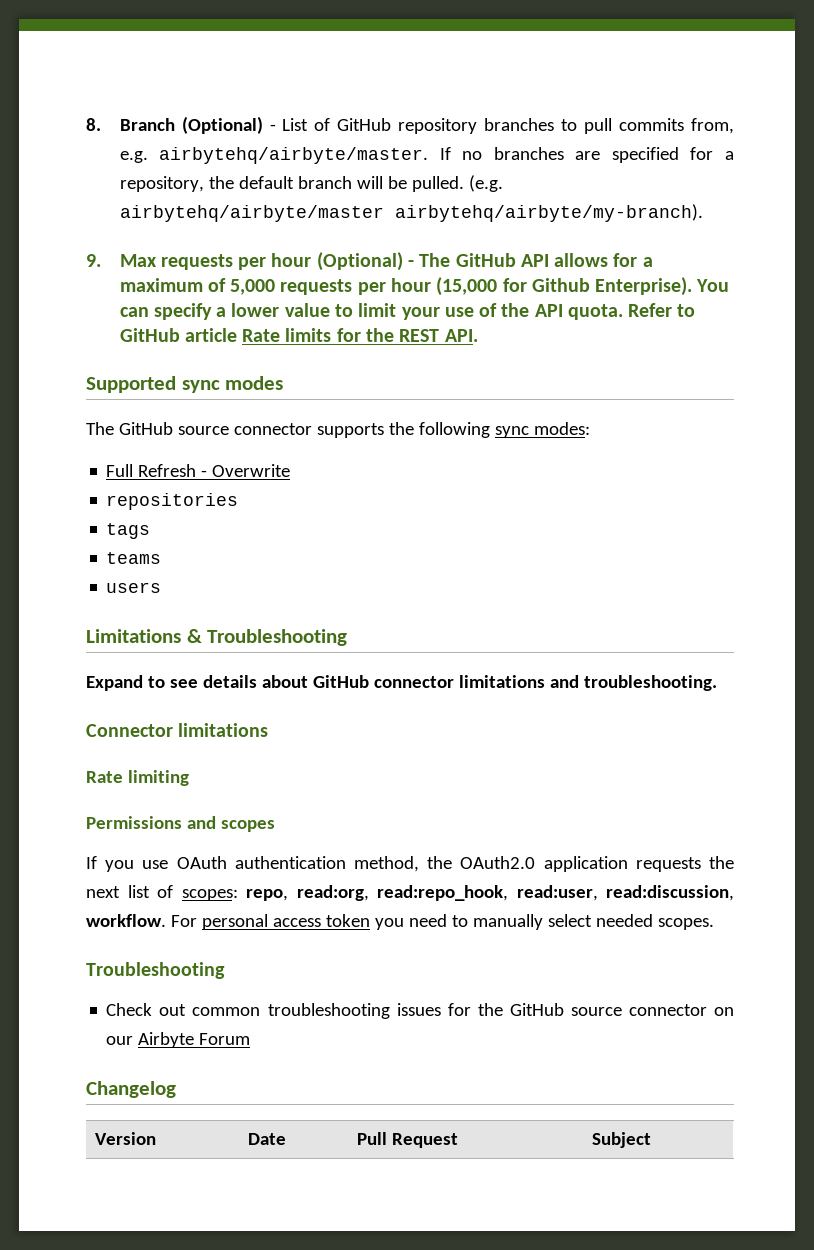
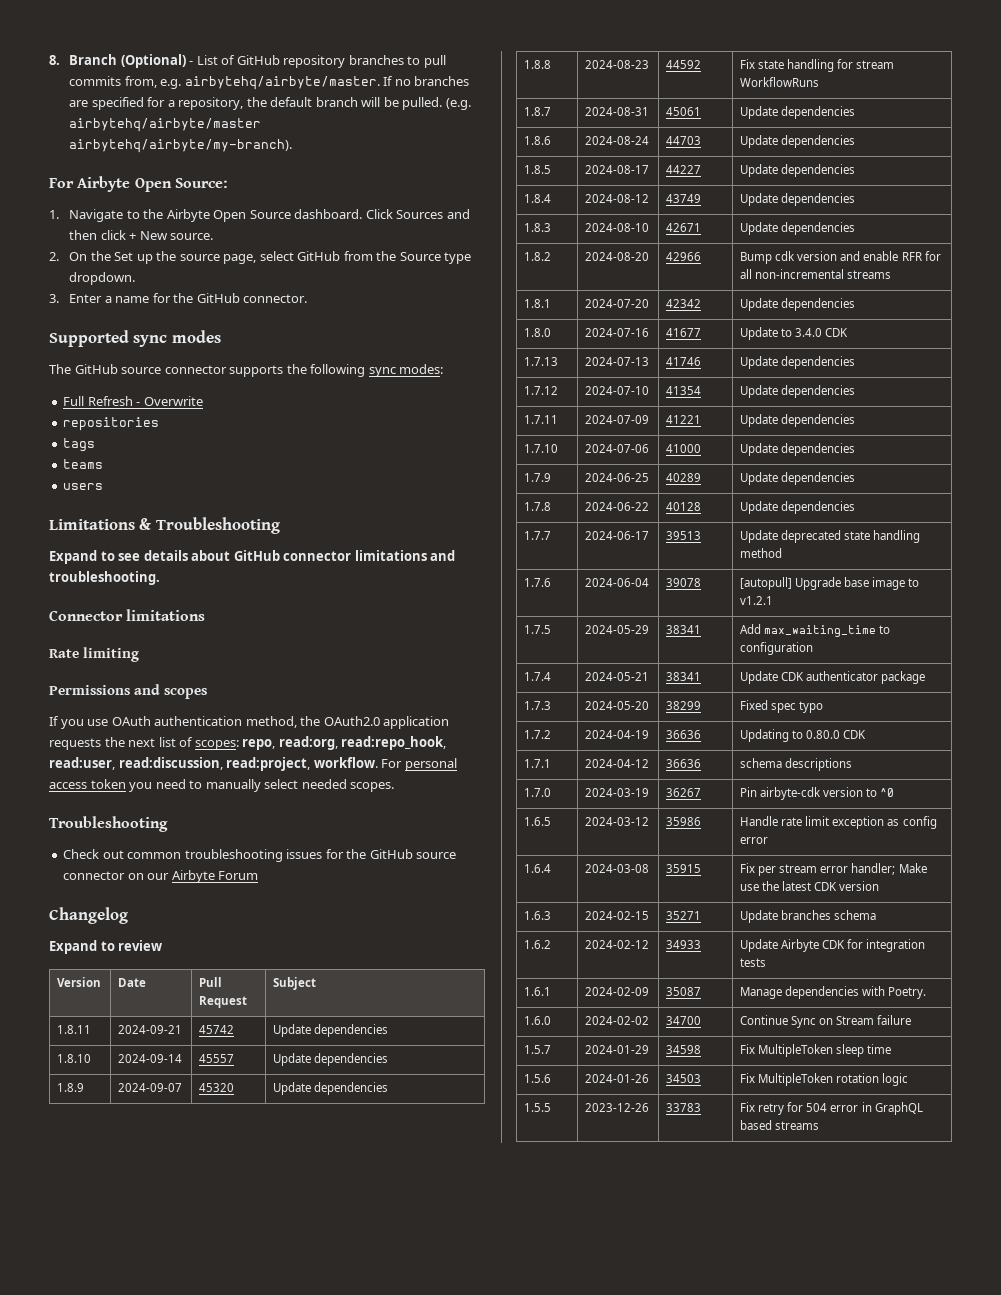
- 9. Max requests per hour (Optional) - The GitHub API allows for a maximum of 5,000 requests per hour (15,000 for Github Enterprise). You can specify a lower value to limit your use of the API quota. Refer to GitHub article Rate limits for the REST API.
+ For Airbyte Open Source:
+ 1. Navigate to the Airbyte Open Source dashboard. Click Sources and then click + New source.
+ 2. On the Set up the source page, select GitHub from the Source type dropdown.
+ 3. Enter a name for the GitHub connector.
- If you use OAuth authentication method, the OAuth2.0 application requests the next list of scopes: repo, read:org, read:repo_hook, read:user, read:discussion, workflow.
+ If you use OAuth authentication method, the OAuth2.0 application requests the next list of scopes: repo, read:org, read:repo_hook, read:user, read:discussion, read:project, workflow.
+ Expand to review
+ 1.8.11 | 2024-09-21 | 45742 | Update dependencies
+ 1.8.10 | 2024-09-14 | 45557 | Update dependencies
+ 1.8.9 | 2024-09-07 | 45320 | Update dependencies
+ 1.8.8 | 2024-08-23 | 44592 | Fix state handling for stream WorkflowRuns
+ 1.8.7 | 2024-08-31 | 45061 | Update dependencies
+ 1.8.6 | 2024-08-24 | 44703 | Update dependencies
+ 1.8.5 | 2024-08-17 | 44227 | Update dependencies
+ 1.8.4 | 2024-08-12 | 43749 | Update dependencies
+ 1.8.3 | 2024-08-10 | 42671 | Update dependencies
+ 1.8.2 | 2024-08-20 | 42966 | Bump cdk version and enable RFR for all non-incremental streams
+ 1.8.1 | 2024-07-20 | 42342 | Update dependencies
+ 1.8.0 | 2024-07-16 | 41677 | Update to 3.4.0 CDK
+ 1.7.13 | 2024-07-13 | 41746 | Update dependencies
+ 1.7.12 | 2024-07-10 | 41354 | Update dependencies
+ 1.7.11 | 2024-07-09 | 41221 | Update dependencies
+ 1.7.10 | 2024-07-06 | 41000 | Update dependencies
+ 1.7.9 | 2024-06-25 | 40289 | Update dependencies
+ 1.7.8 | 2024-06-22 | 40128 | Update dependencies
+ 1.7.7 | 2024-06-17 | 39513 | Update deprecated state handling method
+ 1.7.6 | 2024-06-04 | 39078 | [autopull] Upgrade base image to v1.2.1
+ 1.7.5 | 2024-05-29 | 38341 | Add max_waiting_time to configuration
+ 1.7.4 | 2024-05-21 | 38341 | Update CDK authenticator package
+ 1.7.3 | 2024-05-20 | 38299 | Fixed spec typo
+ 1.7.2 | 2024-04-19 | 36636 | Updating to 0.80.0 CDK
+ 1.7.1 | 2024-04-12 | 36636 | schema descriptions
+ 1.7.0 | 2024-03-19 | 36267 | Pin airbyte-cdk version to ^0
+ 1.6.5 | 2024-03-12 | 35986 | Handle rate limit exception as config error
+ 1.6.4 | 2024-03-08 | 35915 | Fix per stream error handler; Make use the latest CDK version
+ 1.6.3 | 2024-02-15 | 35271 | Update branches schema
+ 1.6.2 | 2024-02-12 | 34933 | Update Airbyte CDK for integration tests
+ 1.6.1 | 2024-02-09 | 35087 | Manage dependencies with Poetry.
+ 1.6.0 | 2024-02-02 | 34700 | Continue Sync on Stream failure
+ 1.5.7 | 2024-01-29 | 34598 | Fix MultipleToken sleep time
+ 1.5.6 | 2024-01-26 | 34503 | Fix MultipleToken rotation logic
+ 1.5.5 | 2023-12-26 | 33783 | Fix retry for 504 error in GraphQL based streams

